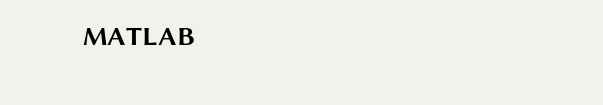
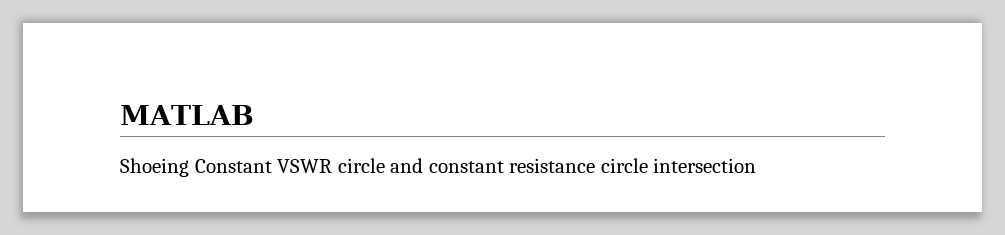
+ Shoeing Constant VSWR circle and constant resistance circle intersection

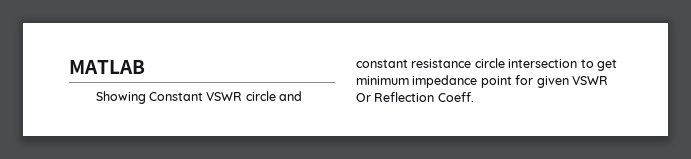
- Shoeing Constant VSWR circle and constant resistance circle intersection
+ Showing Constant VSWR circle and constant resistance circle intersection to get minimum impedance point for given VSWR Or Reflection Coeff.

